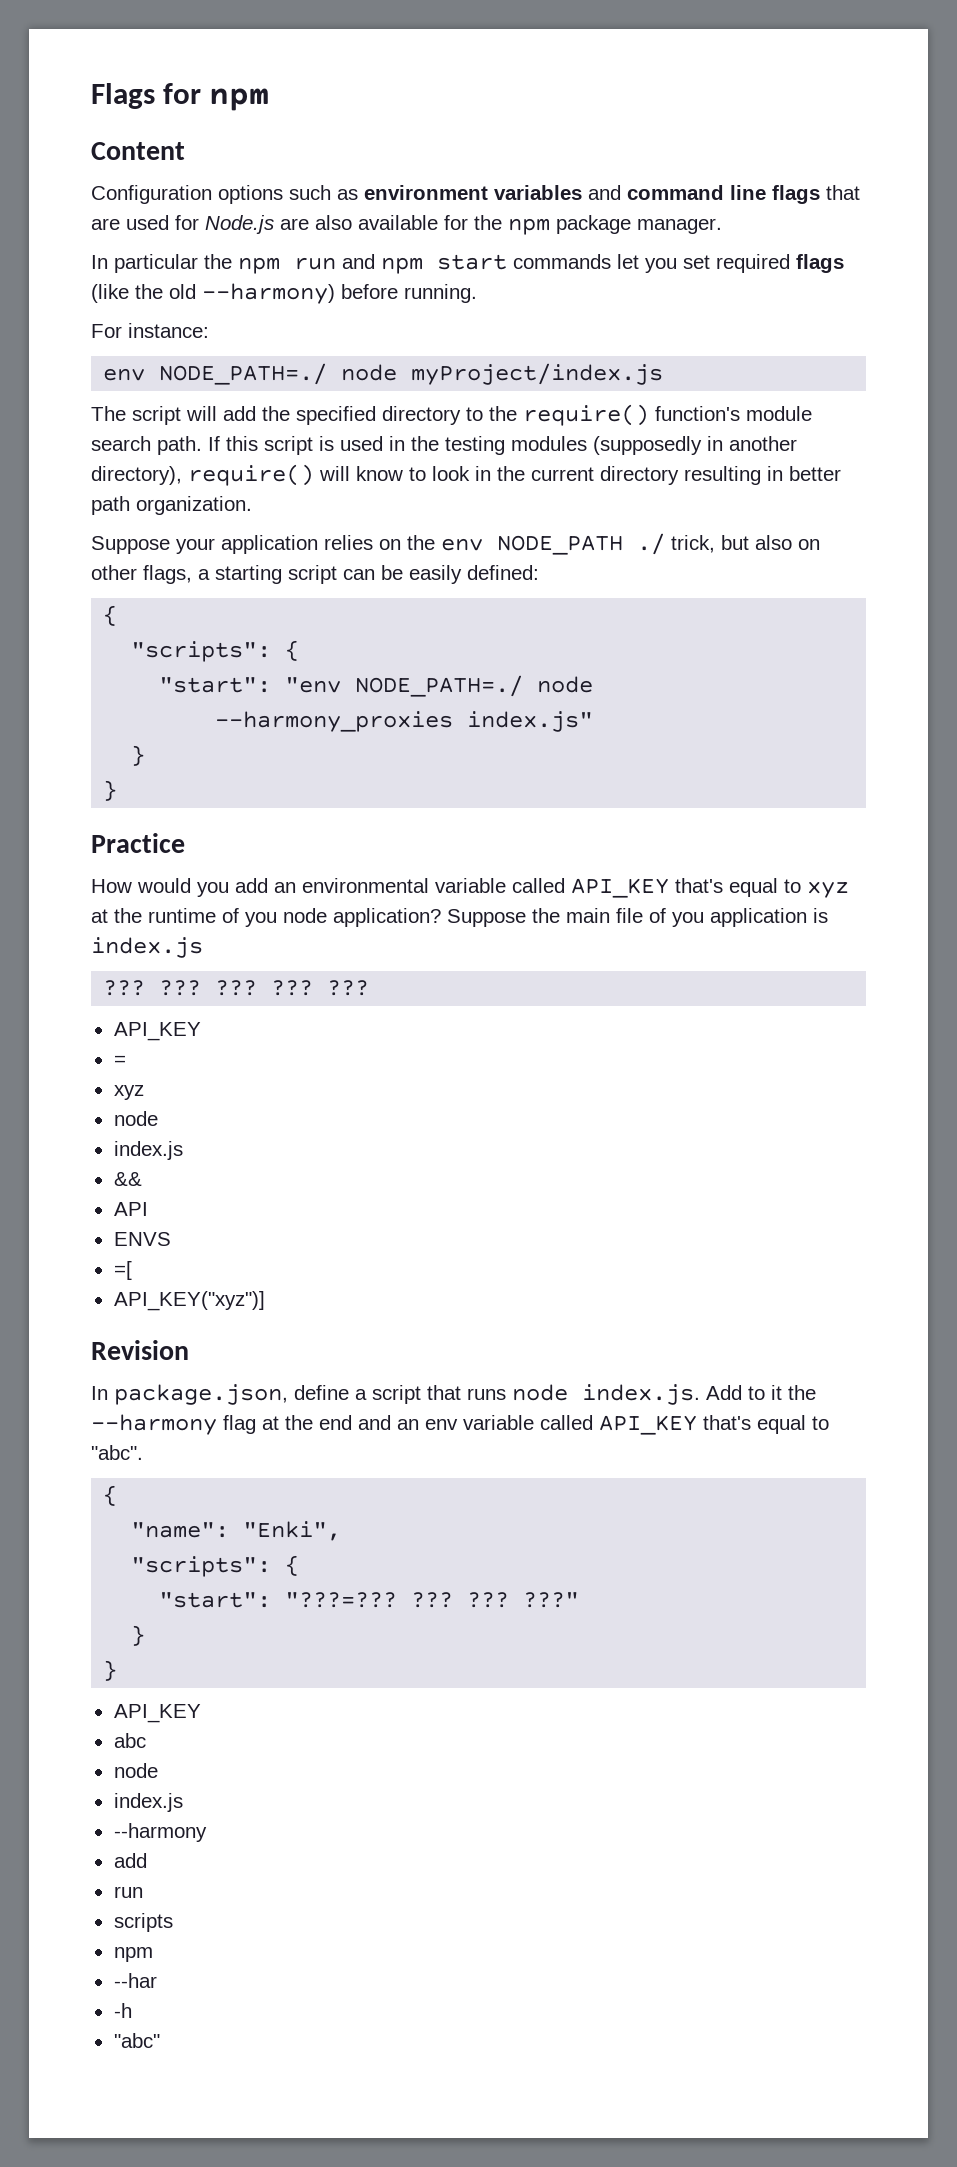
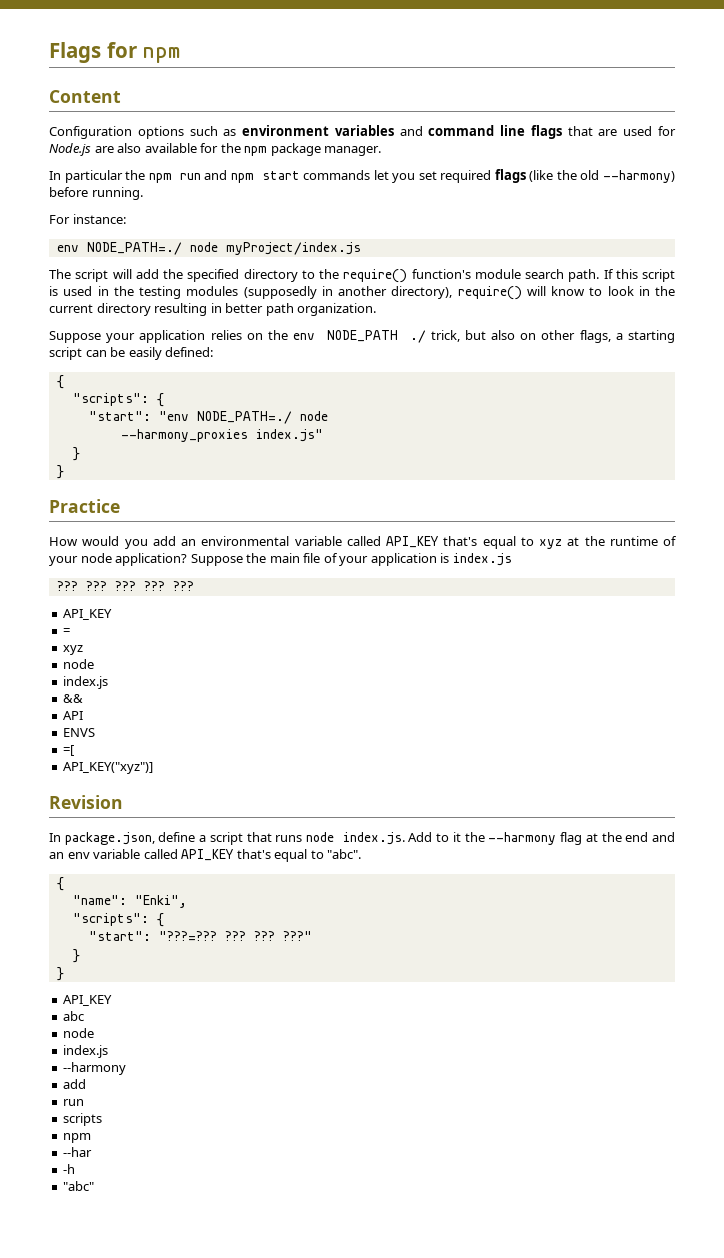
- How would you add an environmental variable called API_KEY that's equal to xyz at the runtime of you node application?
+ How would you add an environmental variable called API_KEY that's equal to xyz at the runtime of your node application?
- Suppose the main file of you application is index.js
+ Suppose the main file of your application is index.js

